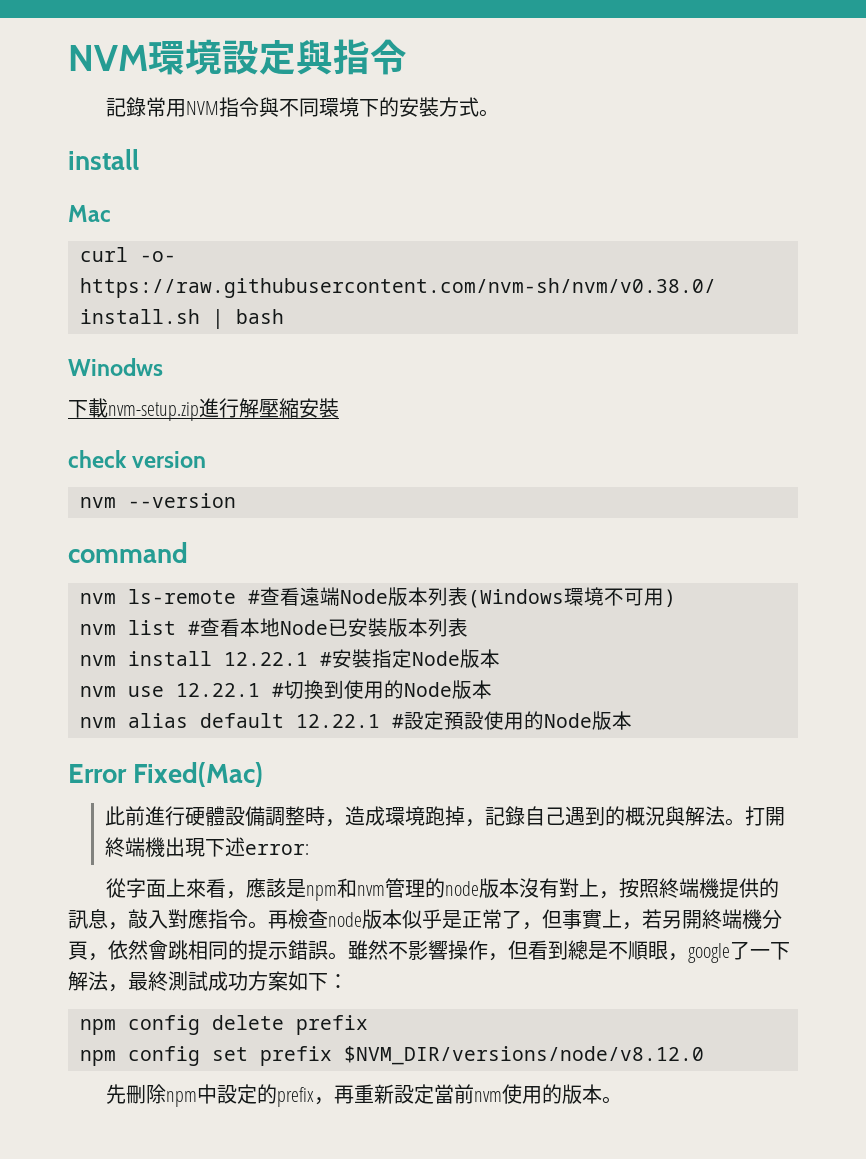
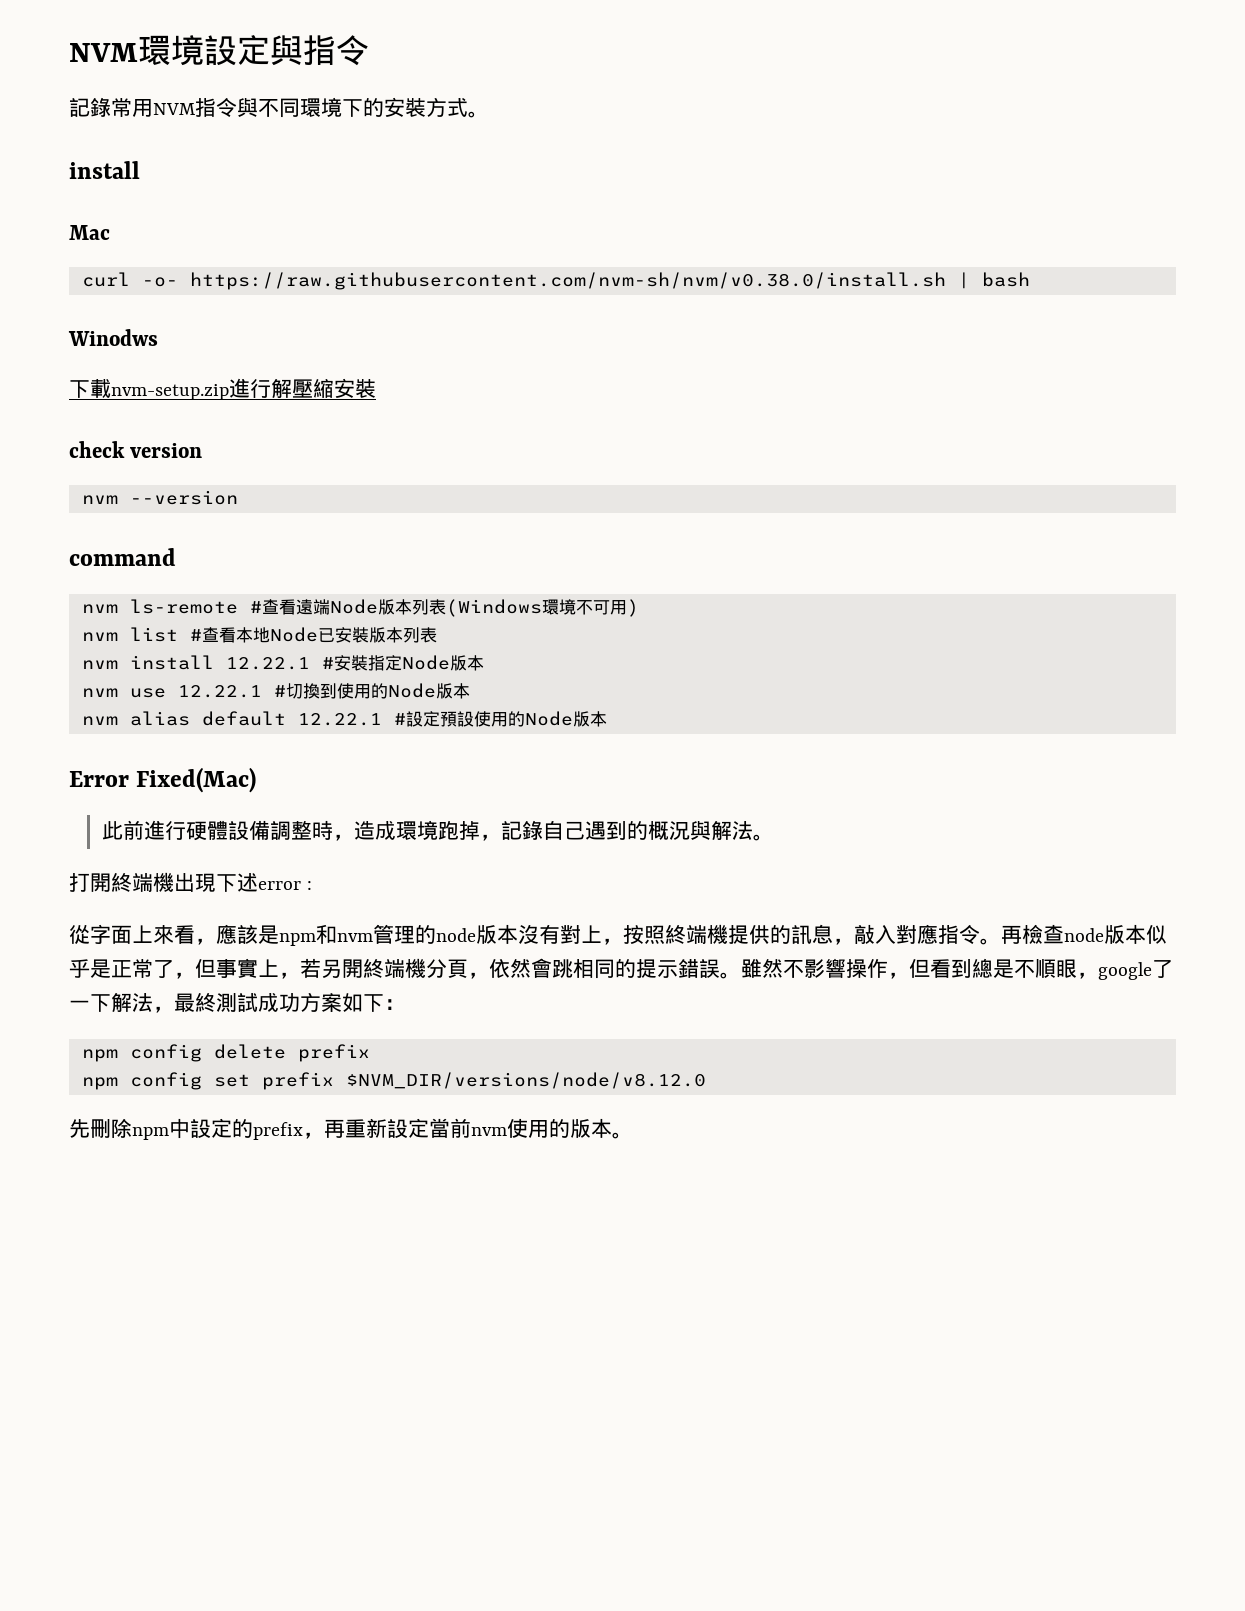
- 此前進行硬體設備調整時，造成環境跑掉，記錄自己遇到的概況與解法。打開終端機出現下述error:
+ 此前進行硬體設備調整時，造成環境跑掉，記錄自己遇到的概況與解法。
+ 打開終端機出現下述error :

